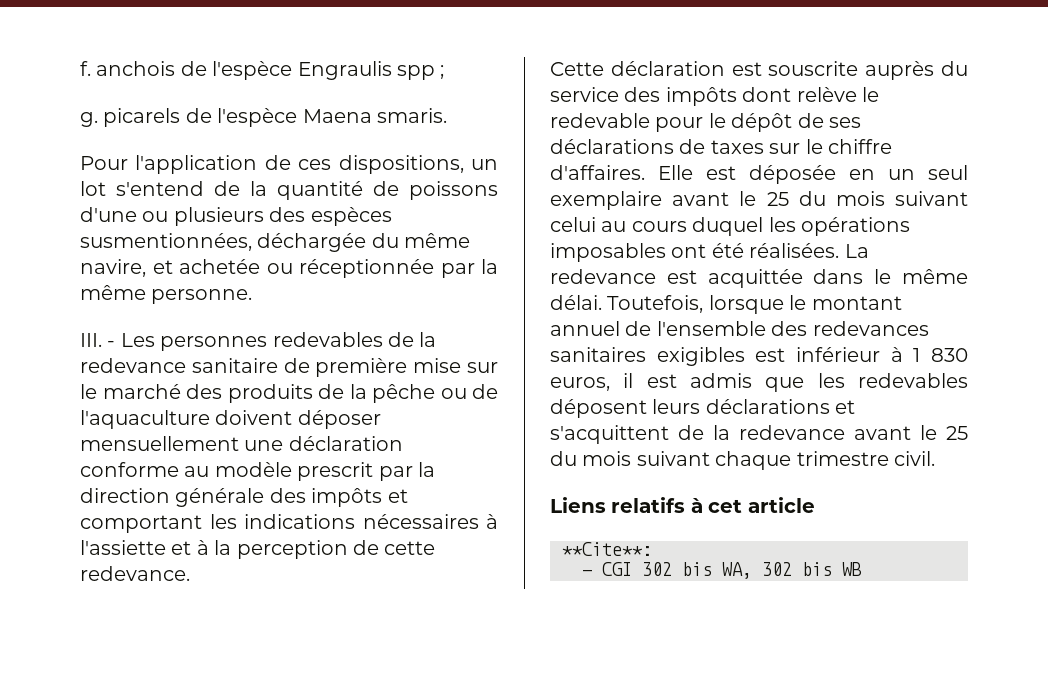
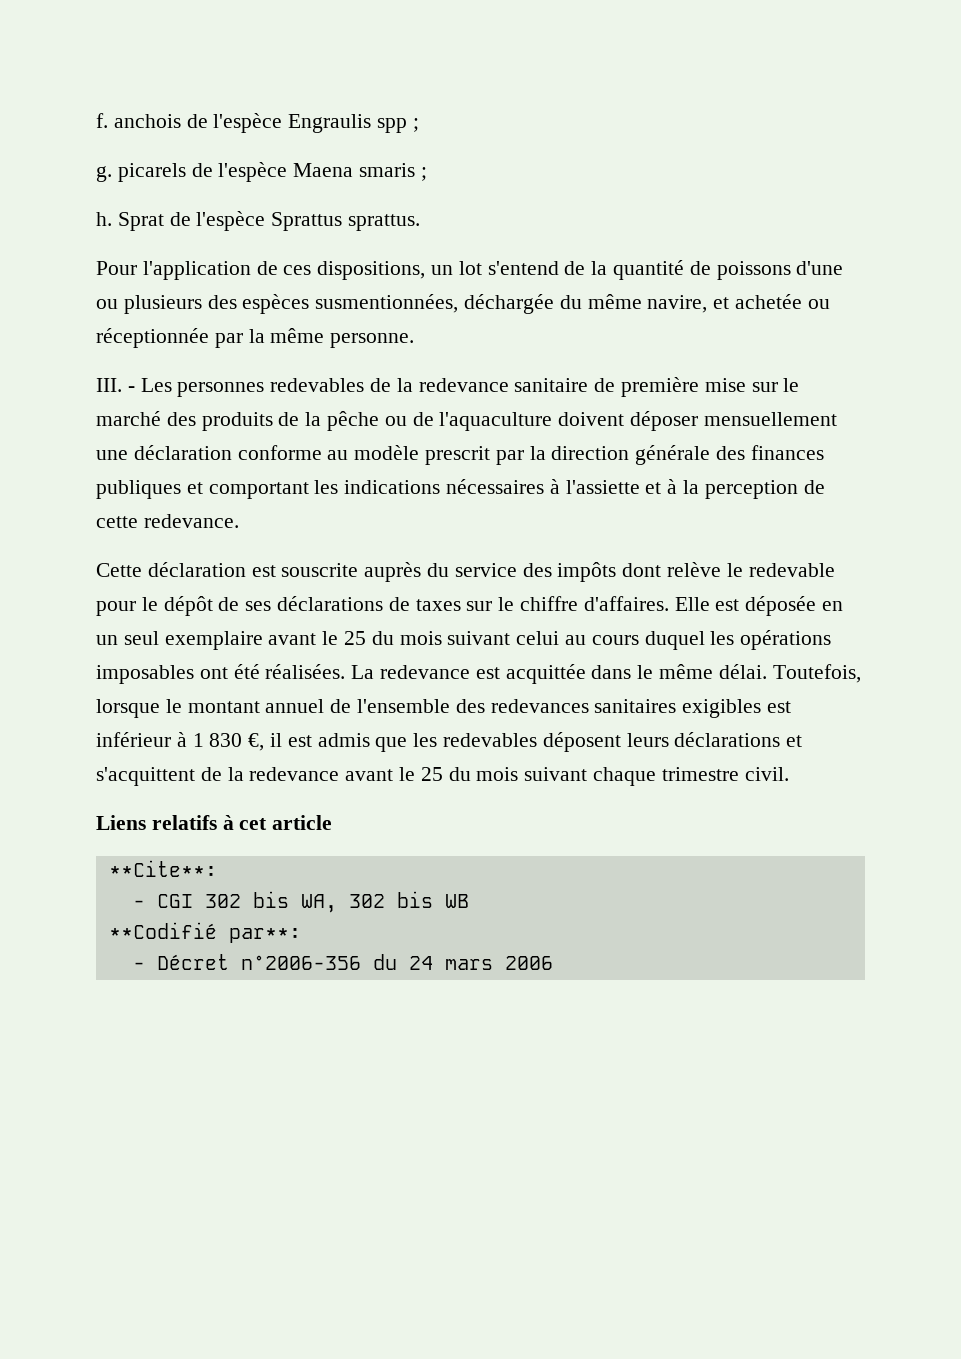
- g. picarels de l'espèce Maena smaris.
+ g. picarels de l'espèce Maena smaris ;
+ h. Sprat de l'espèce Sprattus sprattus.
- III. - Les personnes redevables de la redevance sanitaire de première mise sur le marché des produits de la pêche ou de l'aquaculture doivent déposer mensuellement une déclaration conforme au modèle prescrit par la direction générale des impôts et comportant les indications nécessaires à l'assiette et à la perception de cette redevance.
+ III. - Les personnes redevables de la redevance sanitaire de première mise sur le marché des produits de la pêche ou de l'aquaculture doivent déposer mensuellement une déclaration conforme au modèle prescrit par la direction générale des finances publiques et comportant les indications nécessaires à l'assiette et à la perception de cette redevance.
- Toutefois, lorsque le montant annuel de l'ensemble des redevances sanitaires exigibles est inférieur à 1 830 euros, il est admis que les redevables déposent leurs déclarations et s'acquittent de la redevance avant le 25 du mois suivant chaque trimestre civil.
+ Toutefois, lorsque le montant annuel de l'ensemble des redevances sanitaires exigibles est inférieur à 1 830 €, il est admis que les redevables déposent leurs déclarations et s'acquittent de la redevance avant le 25 du mois suivant chaque trimestre civil.
+ **Codifié par**:
+ - Décret n°2006-356 du 24 mars 2006

